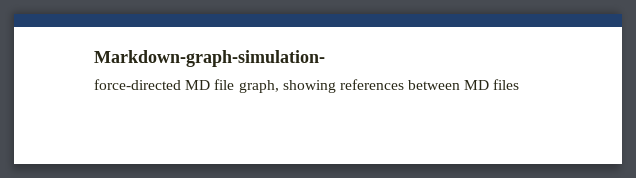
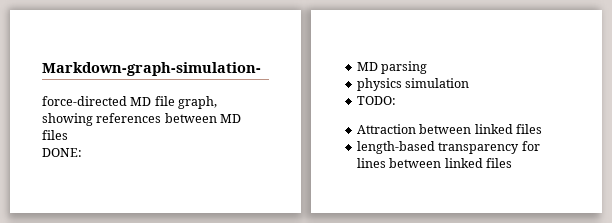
+ DONE:
+ MD parsing
+ physics simulation
+ TODO:
+ Attraction between linked files
+ length-based transparency for lines between linked files

